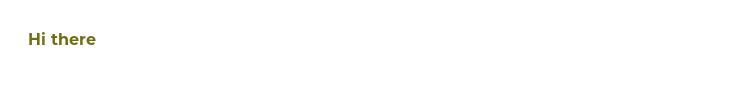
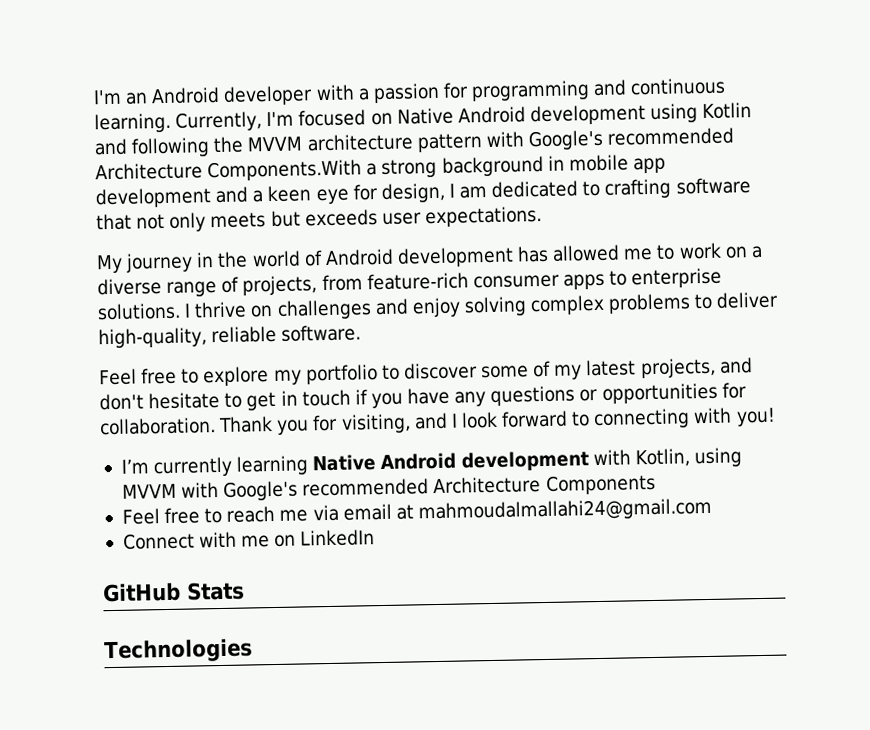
- Hi there
+ I'm an Android developer with a passion for programming and continuous learning. Currently, I'm focused on Native Android development using Kotlin and following the MVVM architecture pattern with Google's recommended Architecture Components.With a strong background in mobile app development and a keen eye for design, I am dedicated to crafting software that not only meets but exceeds user expectations.
+ My journey in the world of Android development has allowed me to work on a diverse range of projects, from feature-rich consumer apps to enterprise solutions. I thrive on challenges and enjoy solving complex problems to deliver high-quality, reliable software.
+ Feel free to explore my portfolio to discover some of my latest projects, and don't hesitate to get in touch if you have any questions or opportunities for collaboration. Thank you for visiting, and I look forward to connecting with you!
+ I’m currently learning Native Android development with Kotlin, using MVVM with Google's recommended Architecture Components
+ Feel free to reach me via email at mahmoudalmallahi24@gmail.com
+ Connect with me on LinkedIn
+ GitHub Stats
+ Technologies

